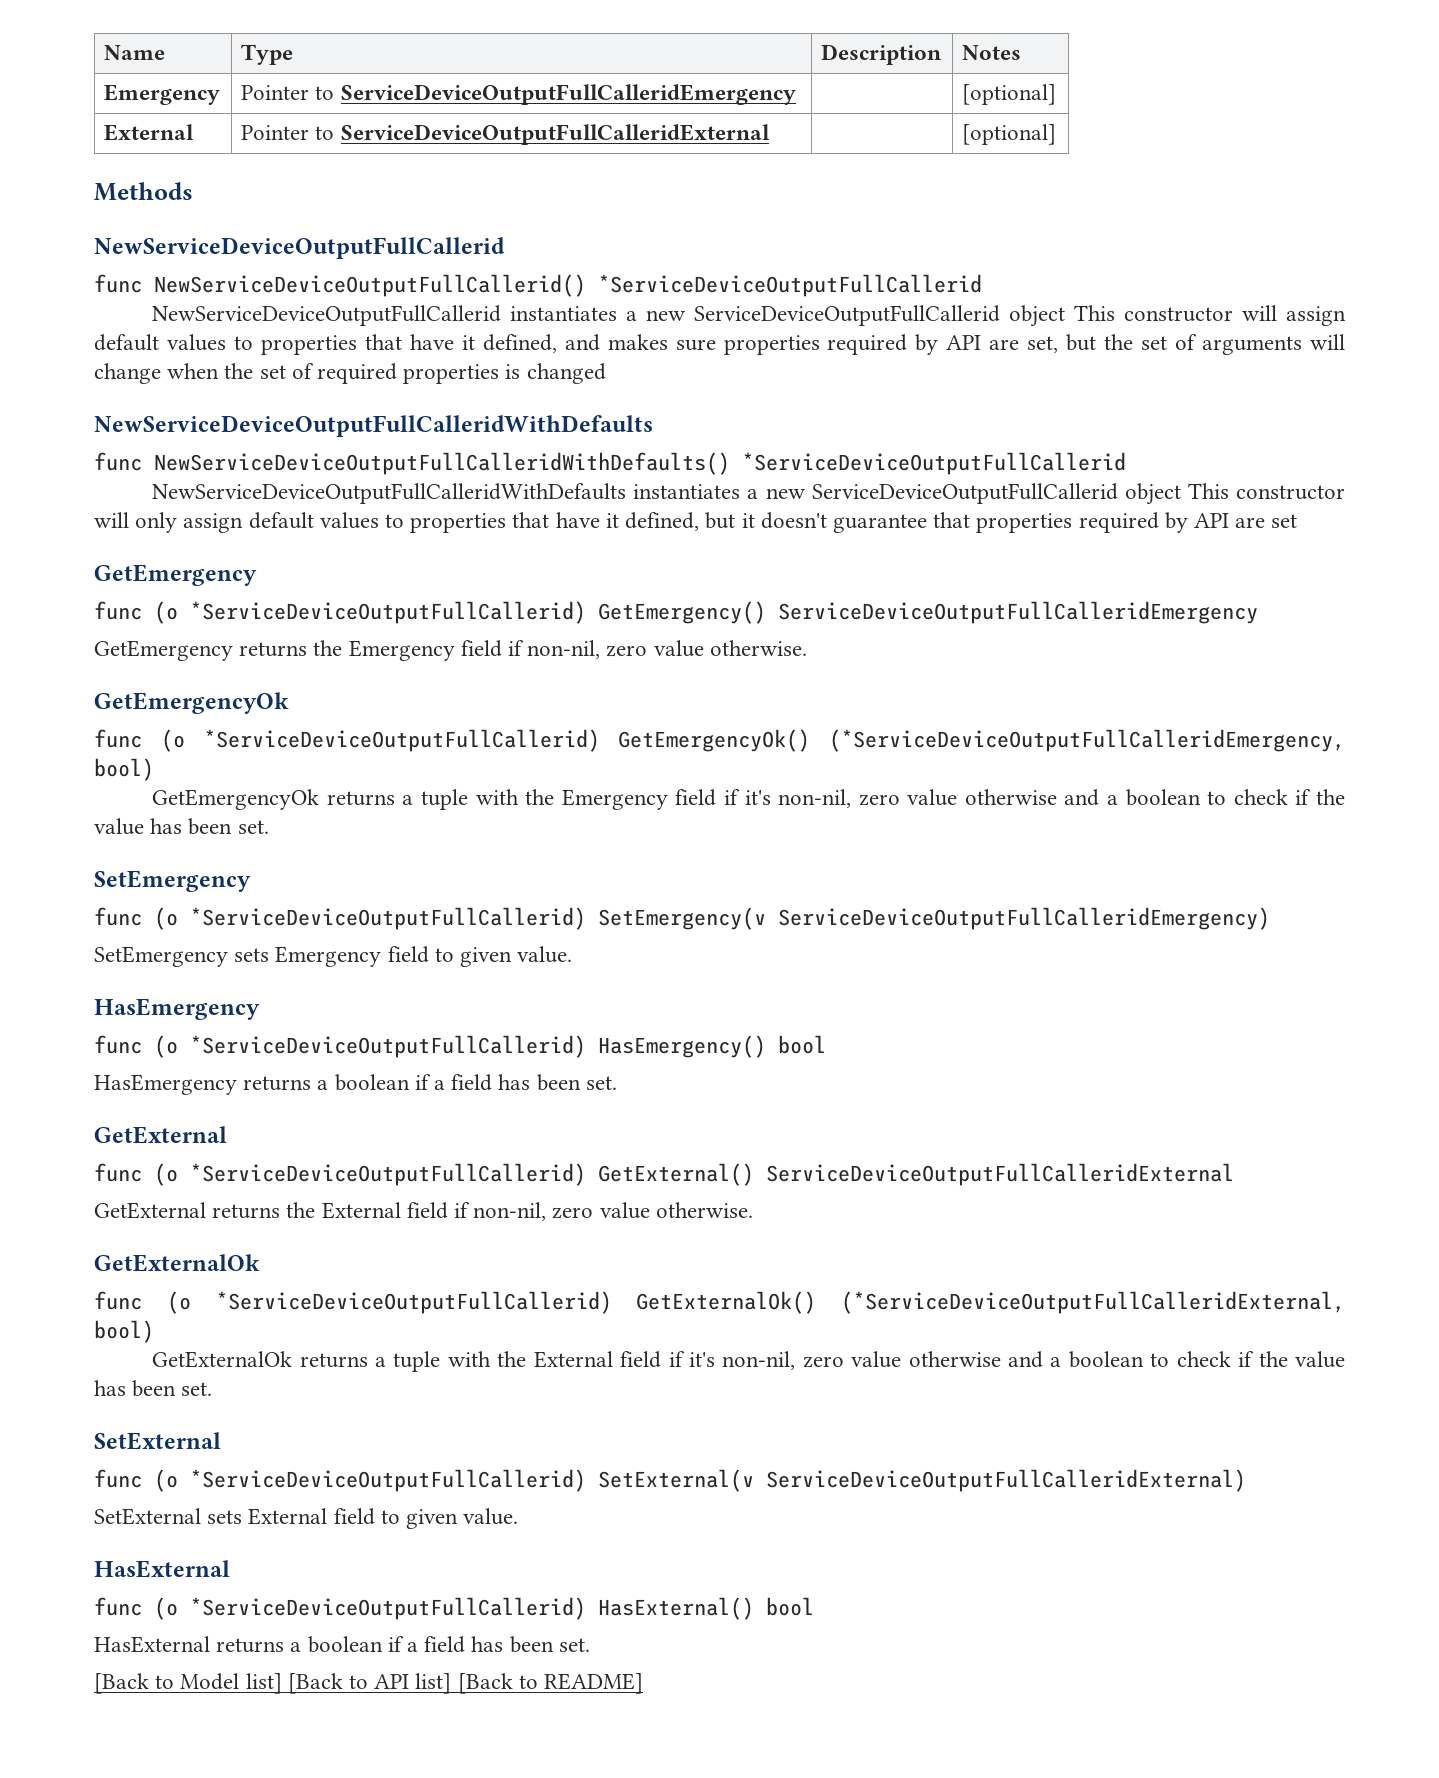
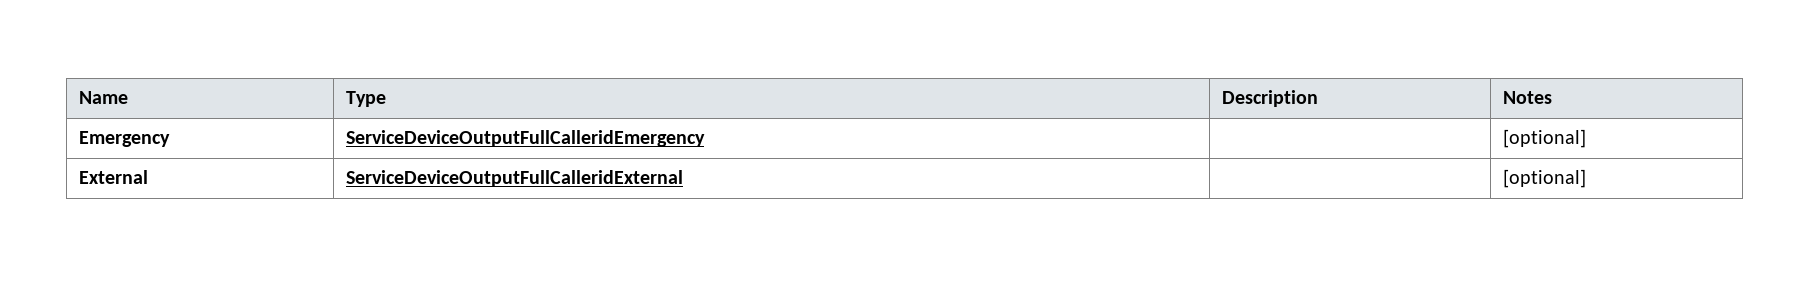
- Emergency | Pointer to ServiceDeviceOutputFullCalleridEmergency | | [optional]
+ Emergency | ServiceDeviceOutputFullCalleridEmergency | | [optional]
- External | Pointer to ServiceDeviceOutputFullCalleridExternal | | [optional]
+ External | ServiceDeviceOutputFullCalleridExternal | | [optional]
- Methods
- NewServiceDeviceOutputFullCallerid
- func NewServiceDeviceOutputFullCallerid() *ServiceDeviceOutputFullCallerid
- NewServiceDeviceOutputFullCallerid instantiates a new ServiceDeviceOutputFullCallerid object This constructor will assign default values to properties that have it defined, and makes sure properties required by API are set, but the set of arguments will change when the set of required properties is changed
- NewServiceDeviceOutputFullCalleridWithDefaults
- func NewServiceDeviceOutputFullCalleridWithDefaults() *ServiceDeviceOutputFullCallerid
- NewServiceDeviceOutputFullCalleridWithDefaults instantiates a new ServiceDeviceOutputFullCallerid object This constructor will only assign default values to properties that have it defined, but it doesn't guarantee that properties required by API are set
- GetEmergency
- func (o *ServiceDeviceOutputFullCallerid) GetEmergency() ServiceDeviceOutputFullCalleridEmergency
- GetEmergency returns the Emergency field if non-nil, zero value otherwise.
- GetEmergencyOk
- func (o *ServiceDeviceOutputFullCallerid) GetEmergencyOk() (*ServiceDeviceOutputFullCalleridEmergency, bool)
- GetEmergencyOk returns a tuple with the Emergency field if it's non-nil, zero value otherwise and a boolean to check if the value has been set.
- SetEmergency
- func (o *ServiceDeviceOutputFullCallerid) SetEmergency(v ServiceDeviceOutputFullCalleridEmergency)
- SetEmergency sets Emergency field to given value.
- HasEmergency
- func (o *ServiceDeviceOutputFullCallerid) HasEmergency() bool
- HasEmergency returns a boolean if a field has been set.
- GetExternal
- func (o *ServiceDeviceOutputFullCallerid) GetExternal() ServiceDeviceOutputFullCalleridExternal
- GetExternal returns the External field if non-nil, zero value otherwise.
- GetExternalOk
- func (o *ServiceDeviceOutputFullCallerid) GetExternalOk() (*ServiceDeviceOutputFullCalleridExternal, bool)
- GetExternalOk returns a tuple with the External field if it's non-nil, zero value otherwise and a boolean to check if the value has been set.
- SetExternal
- func (o *ServiceDeviceOutputFullCallerid) SetExternal(v ServiceDeviceOutputFullCalleridExternal)
- SetExternal sets External field to given value.
- HasExternal
- func (o *ServiceDeviceOutputFullCallerid) HasExternal() bool
- HasExternal returns a boolean if a field has been set.
- [Back to Model list] [Back to API list] [Back to README]

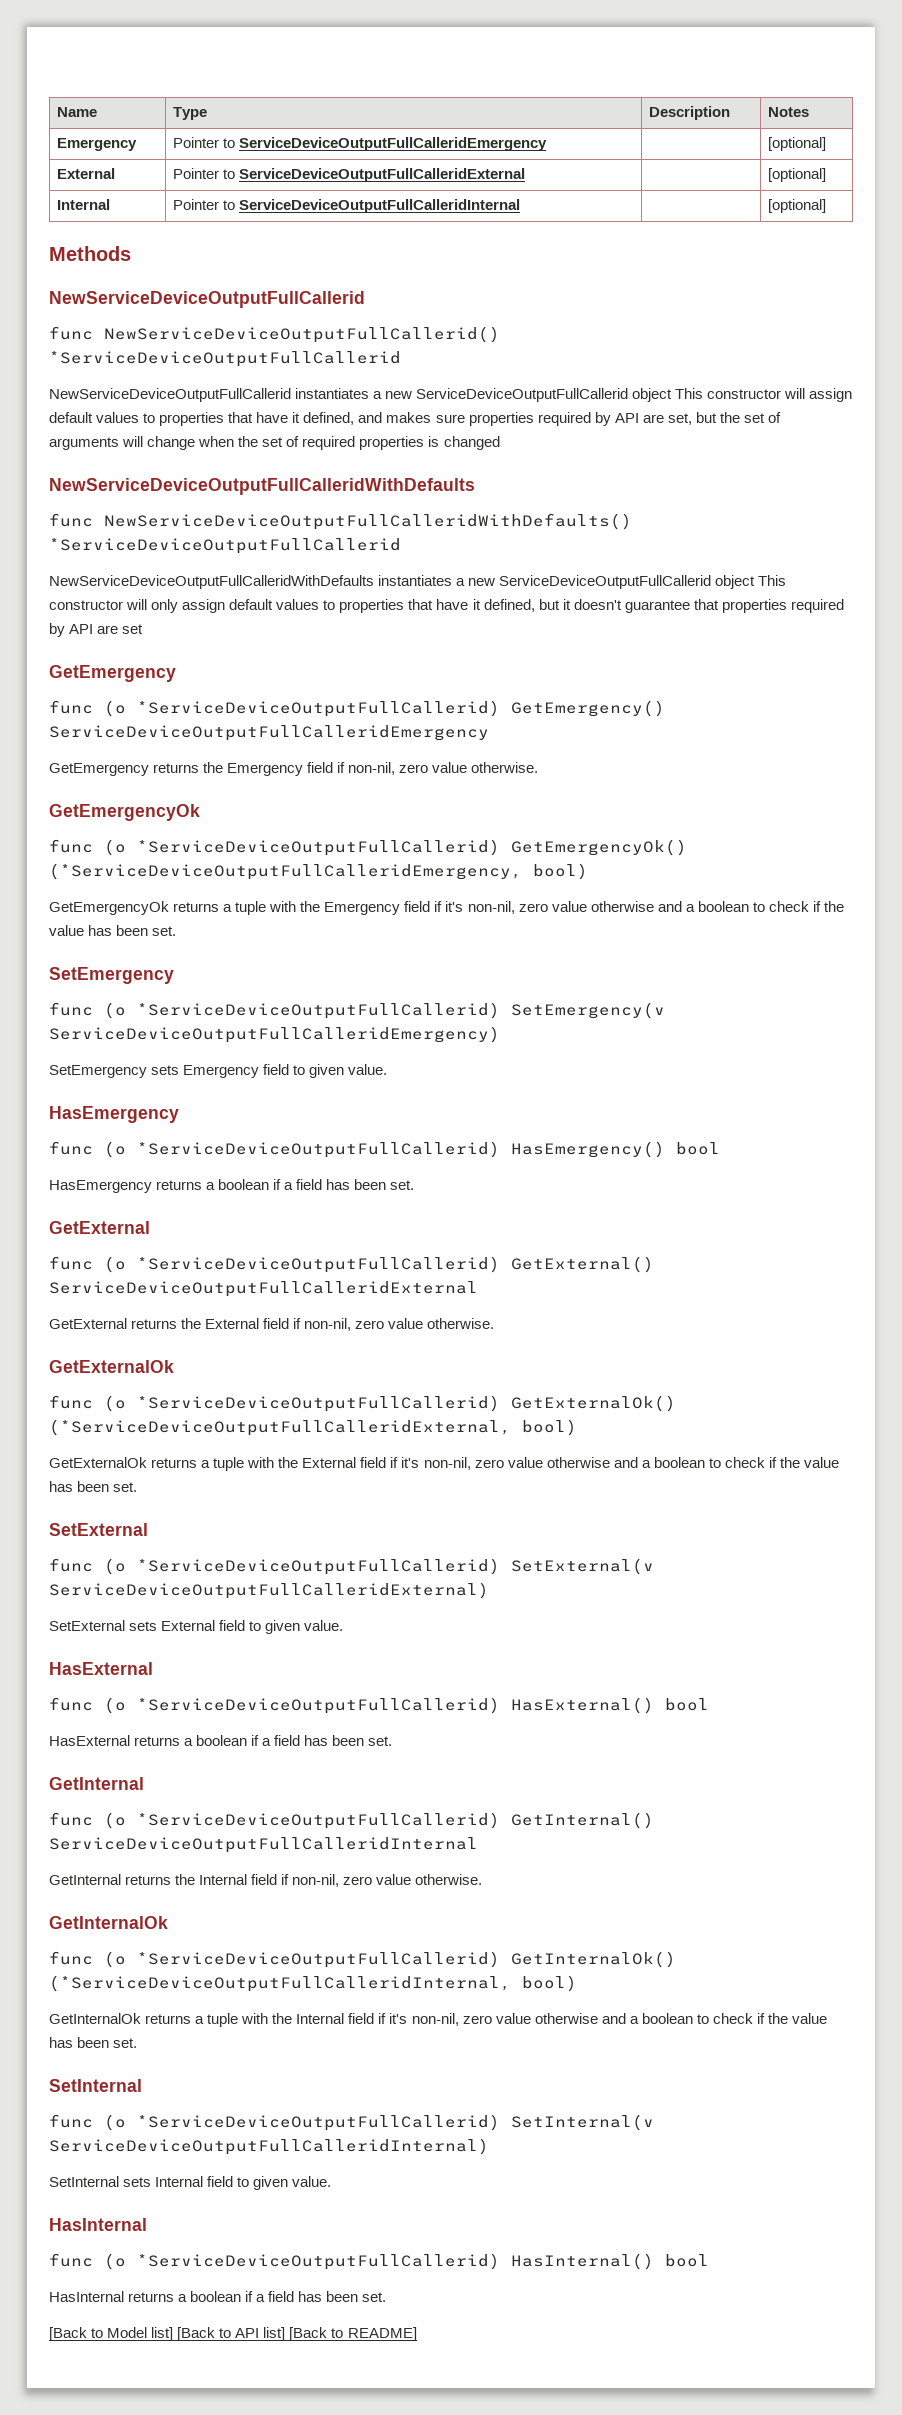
- Emergency | ServiceDeviceOutputFullCalleridEmergency | | [optional]
+ Emergency | Pointer to ServiceDeviceOutputFullCalleridEmergency | | [optional]
- External | ServiceDeviceOutputFullCalleridExternal | | [optional]
+ External | Pointer to ServiceDeviceOutputFullCalleridExternal | | [optional]
+ Internal | Pointer to ServiceDeviceOutputFullCalleridInternal | | [optional]
+ Methods
+ NewServiceDeviceOutputFullCallerid
+ func NewServiceDeviceOutputFullCallerid() *ServiceDeviceOutputFullCallerid
+ NewServiceDeviceOutputFullCallerid instantiates a new ServiceDeviceOutputFullCallerid object This constructor will assign default values to properties that have it defined, and makes sure properties required by API are set, but the set of arguments will change when the set of required properties is changed
+ NewServiceDeviceOutputFullCalleridWithDefaults
+ func NewServiceDeviceOutputFullCalleridWithDefaults() *ServiceDeviceOutputFullCallerid
+ NewServiceDeviceOutputFullCalleridWithDefaults instantiates a new ServiceDeviceOutputFullCallerid object This constructor will only assign default values to properties that have it defined, but it doesn't guarantee that properties required by API are set
+ GetEmergency
+ func (o *ServiceDeviceOutputFullCallerid) GetEmergency() ServiceDeviceOutputFullCalleridEmergency
+ GetEmergency returns the Emergency field if non-nil, zero value otherwise.
+ GetEmergencyOk
+ func (o *ServiceDeviceOutputFullCallerid) GetEmergencyOk() (*ServiceDeviceOutputFullCalleridEmergency, bool)
+ GetEmergencyOk returns a tuple with the Emergency field if it's non-nil, zero value otherwise and a boolean to check if the value has been set.
+ SetEmergency
+ func (o *ServiceDeviceOutputFullCallerid) SetEmergency(v ServiceDeviceOutputFullCalleridEmergency)
+ SetEmergency sets Emergency field to given value.
+ HasEmergency
+ func (o *ServiceDeviceOutputFullCallerid) HasEmergency() bool
+ HasEmergency returns a boolean if a field has been set.
+ GetExternal
+ func (o *ServiceDeviceOutputFullCallerid) GetExternal() ServiceDeviceOutputFullCalleridExternal
+ GetExternal returns the External field if non-nil, zero value otherwise.
+ GetExternalOk
+ func (o *ServiceDeviceOutputFullCallerid) GetExternalOk() (*ServiceDeviceOutputFullCalleridExternal, bool)
+ GetExternalOk returns a tuple with the External field if it's non-nil, zero value otherwise and a boolean to check if the value has been set.
+ SetExternal
+ func (o *ServiceDeviceOutputFullCallerid) SetExternal(v ServiceDeviceOutputFullCalleridExternal)
+ SetExternal sets External field to given value.
+ HasExternal
+ func (o *ServiceDeviceOutputFullCallerid) HasExternal() bool
+ HasExternal returns a boolean if a field has been set.
+ GetInternal
+ func (o *ServiceDeviceOutputFullCallerid) GetInternal() ServiceDeviceOutputFullCalleridInternal
+ GetInternal returns the Internal field if non-nil, zero value otherwise.
+ GetInternalOk
+ func (o *ServiceDeviceOutputFullCallerid) GetInternalOk() (*ServiceDeviceOutputFullCalleridInternal, bool)
+ GetInternalOk returns a tuple with the Internal field if it's non-nil, zero value otherwise and a boolean to check if the value has been set.
+ SetInternal
+ func (o *ServiceDeviceOutputFullCallerid) SetInternal(v ServiceDeviceOutputFullCalleridInternal)
+ SetInternal sets Internal field to given value.
+ HasInternal
+ func (o *ServiceDeviceOutputFullCallerid) HasInternal() bool
+ HasInternal returns a boolean if a field has been set.
+ [Back to Model list] [Back to API list] [Back to README]

